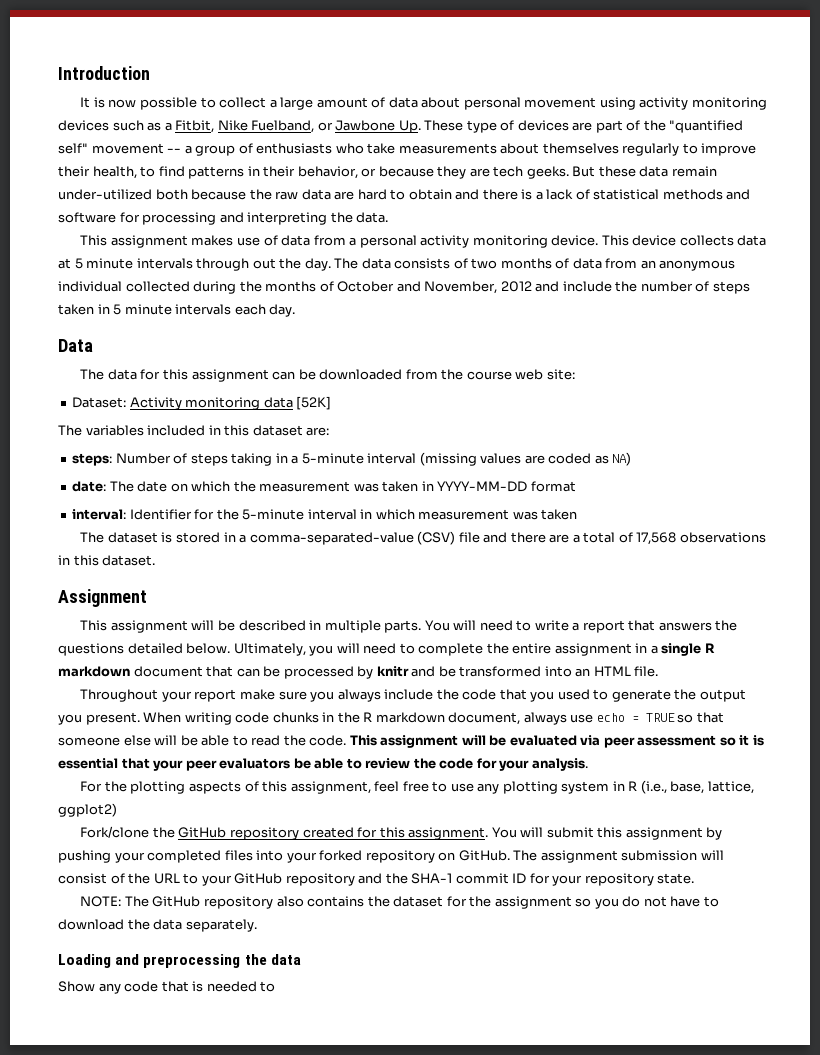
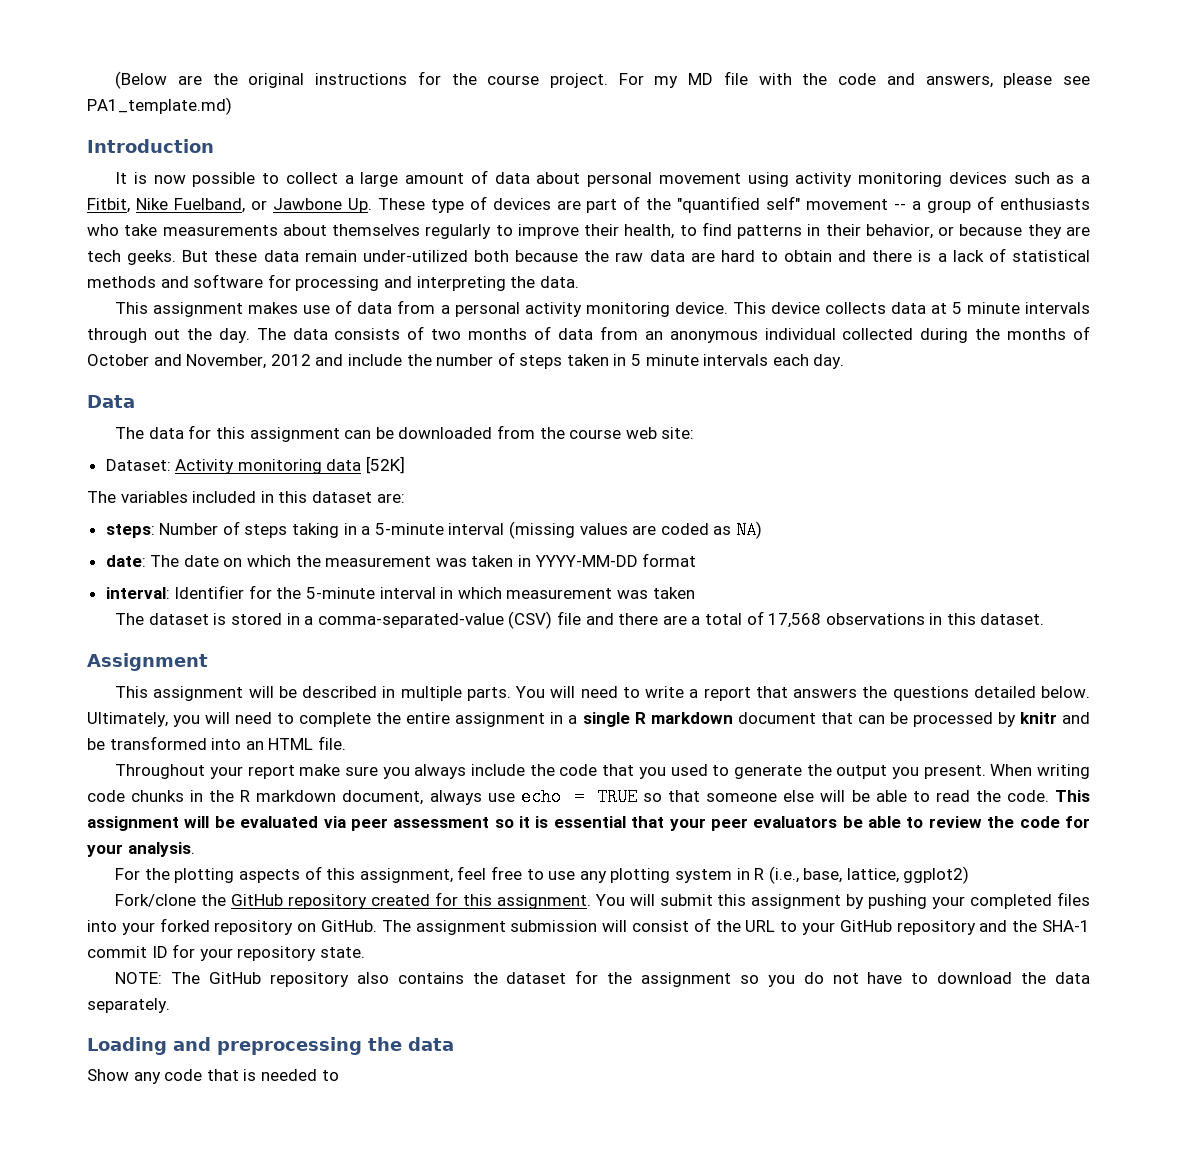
+ (Below are the original instructions for the course project. For my MD file with the code and answers, please see PA1_template.md)

